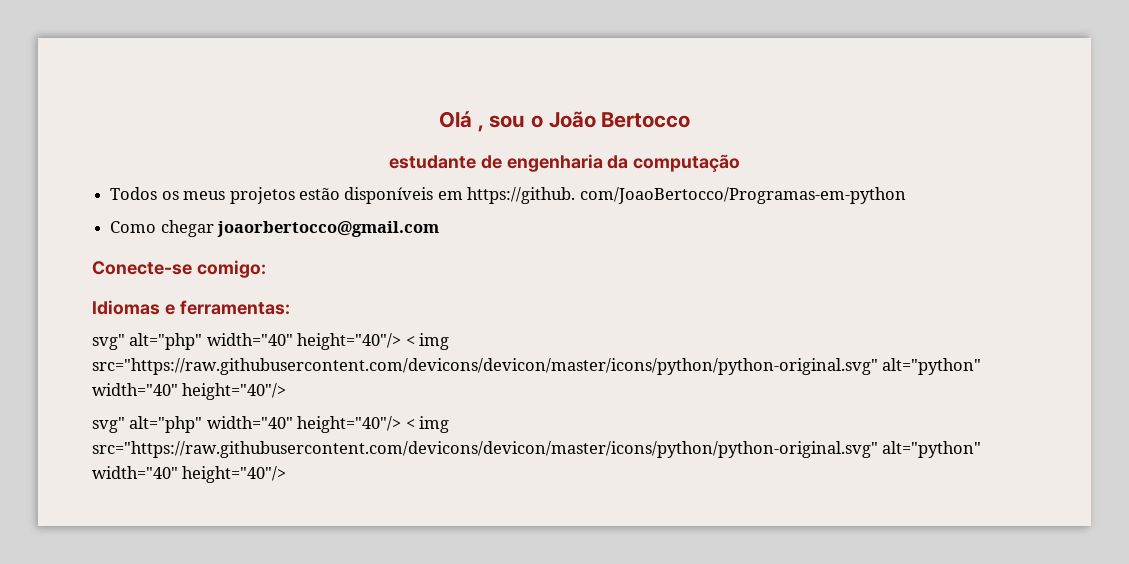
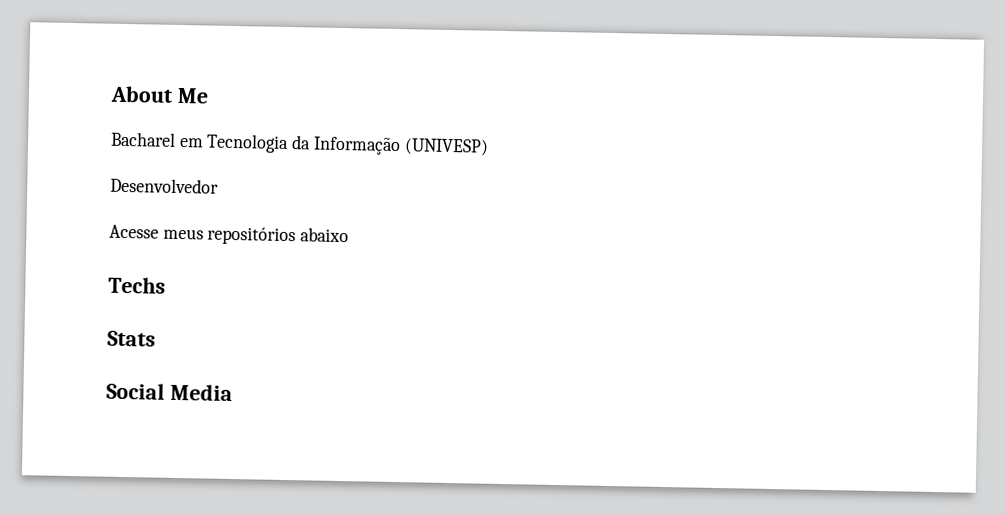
- Olá , sou o João Bertocco
- estudante de engenharia da computação
- Todos os meus projetos estão disponíveis em https://github. com/JoaoBertocco/Programas-em-python
- Como chegar joaorbertocco@gmail.com
- Conecte-se comigo:
- Idiomas e ferramentas:
- svg" alt="php" width="40" height="40"/> < img src="https://raw.githubusercontent.com/devicons/devicon/master/icons/python/python-original.svg" alt="python" width="40" height="40"/>
- svg" alt="php" width="40" height="40"/> < img src="https://raw.githubusercontent.com/devicons/devicon/master/icons/python/python-original.svg" alt="python" width="40" height="40"/>
+ About Me
+ Bacharel em Tecnologia da Informação (UNIVESP)
+ Desenvolvedor
+ Acesse meus repositórios abaixo
+ Techs
+ Stats
+ Social Media

